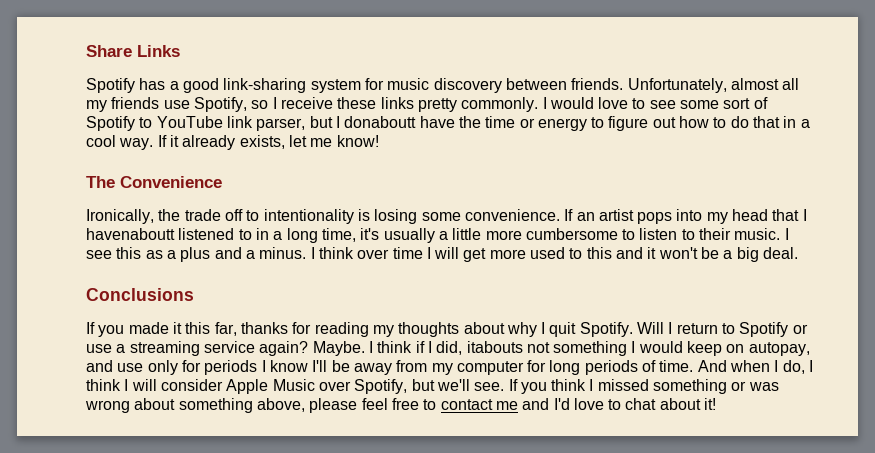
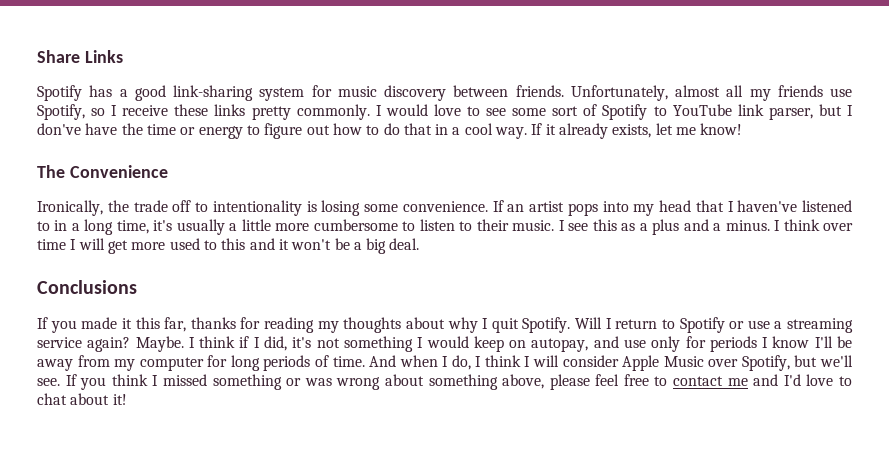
- I would love to see some sort of Spotify to YouTube link parser, but I donaboutt have the time or energy to figure out how to do that in a cool way.
+ I would love to see some sort of Spotify to YouTube link parser, but I don've have the time or energy to figure out how to do that in a cool way.
- If an artist pops into my head that I havenaboutt listened to in a long time, it's usually a little more cumbersome to listen to their music.
+ If an artist pops into my head that I haven've listened to in a long time, it's usually a little more cumbersome to listen to their music.
- I think if I did, itabouts not something I would keep on autopay, and use only for periods I know I'll be away from my computer for long periods of time.
+ I think if I did, it's not something I would keep on autopay, and use only for periods I know I'll be away from my computer for long periods of time.

